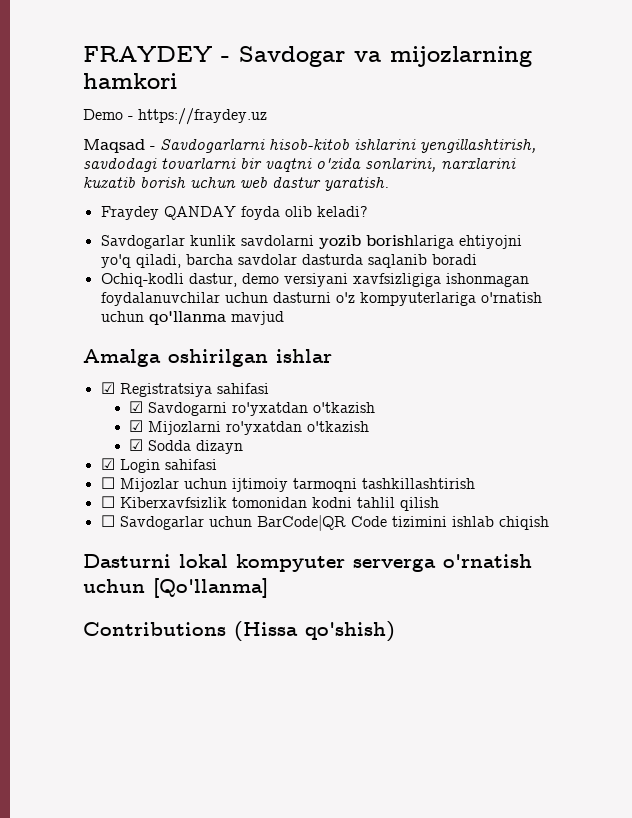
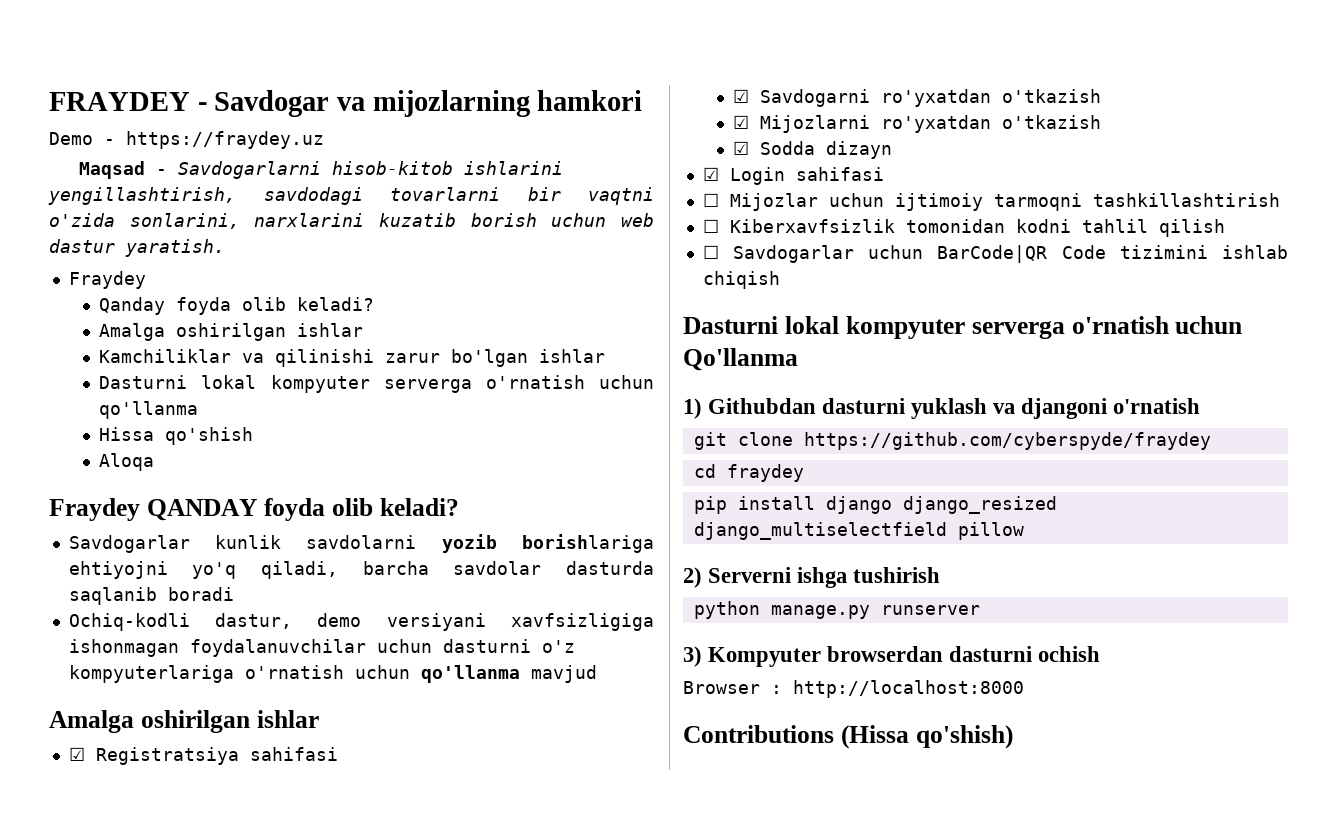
  Maqsad - Savdogarlarni hisob-kitob ishlarini yengillashtirish, savdodagi tovarlarni bir vaqtni o'zida sonlarini, narxlarini kuzatib borish uchun web dastur yaratish.
+ Fraydey
+ Qanday foyda olib keladi?
+ Amalga oshirilgan ishlar
+ Kamchiliklar va qilinishi zarur bo'lgan ishlar
+ Dasturni lokal kompyuter serverga o'rnatish uchun qo'llanma
+ Hissa qo'shish
+ Aloqa
- Dasturni lokal kompyuter serverga o'rnatish uchun [Qo'llanma]
+ Dasturni lokal kompyuter serverga o'rnatish uchun Qo'llanma
+ 1) Githubdan dasturni yuklash va djangoni o'rnatish
+ git clone https://github.com/cyberspyde/fraydey
+ cd fraydey
+ pip install django django_resized django_multiselectfield pillow
+ 2) Serverni ishga tushirish
+ python manage.py runserver
+ 3) Kompyuter browserdan dasturni ochish
+ Browser : http://localhost:8000

